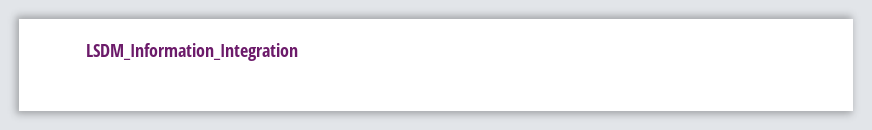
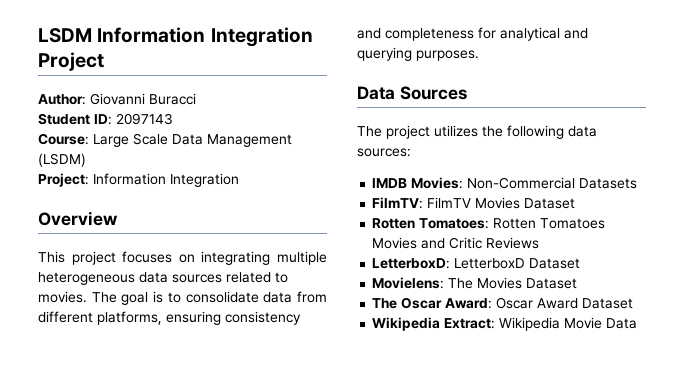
- LSDM_Information_Integration
+ LSDM Information Integration Project
+ Author: Giovanni Buracci
+ Student ID: 2097143
+ Course: Large Scale Data Management (LSDM)
+ Project: Information Integration
+ Overview
+ This project focuses on integrating multiple heterogeneous data sources related to movies. The goal is to consolidate data from different platforms, ensuring consistency and completeness for analytical and querying purposes.
+ Data Sources
+ The project utilizes the following data sources:
+ IMDB Movies: Non-Commercial Datasets
+ FilmTV: FilmTV Movies Dataset
+ Rotten Tomatoes: Rotten Tomatoes Movies and Critic Reviews
+ LetterboxD: LetterboxD Dataset
+ Movielens: The Movies Dataset
+ The Oscar Award: Oscar Award Dataset
+ Wikipedia Extract: Wikipedia Movie Data

